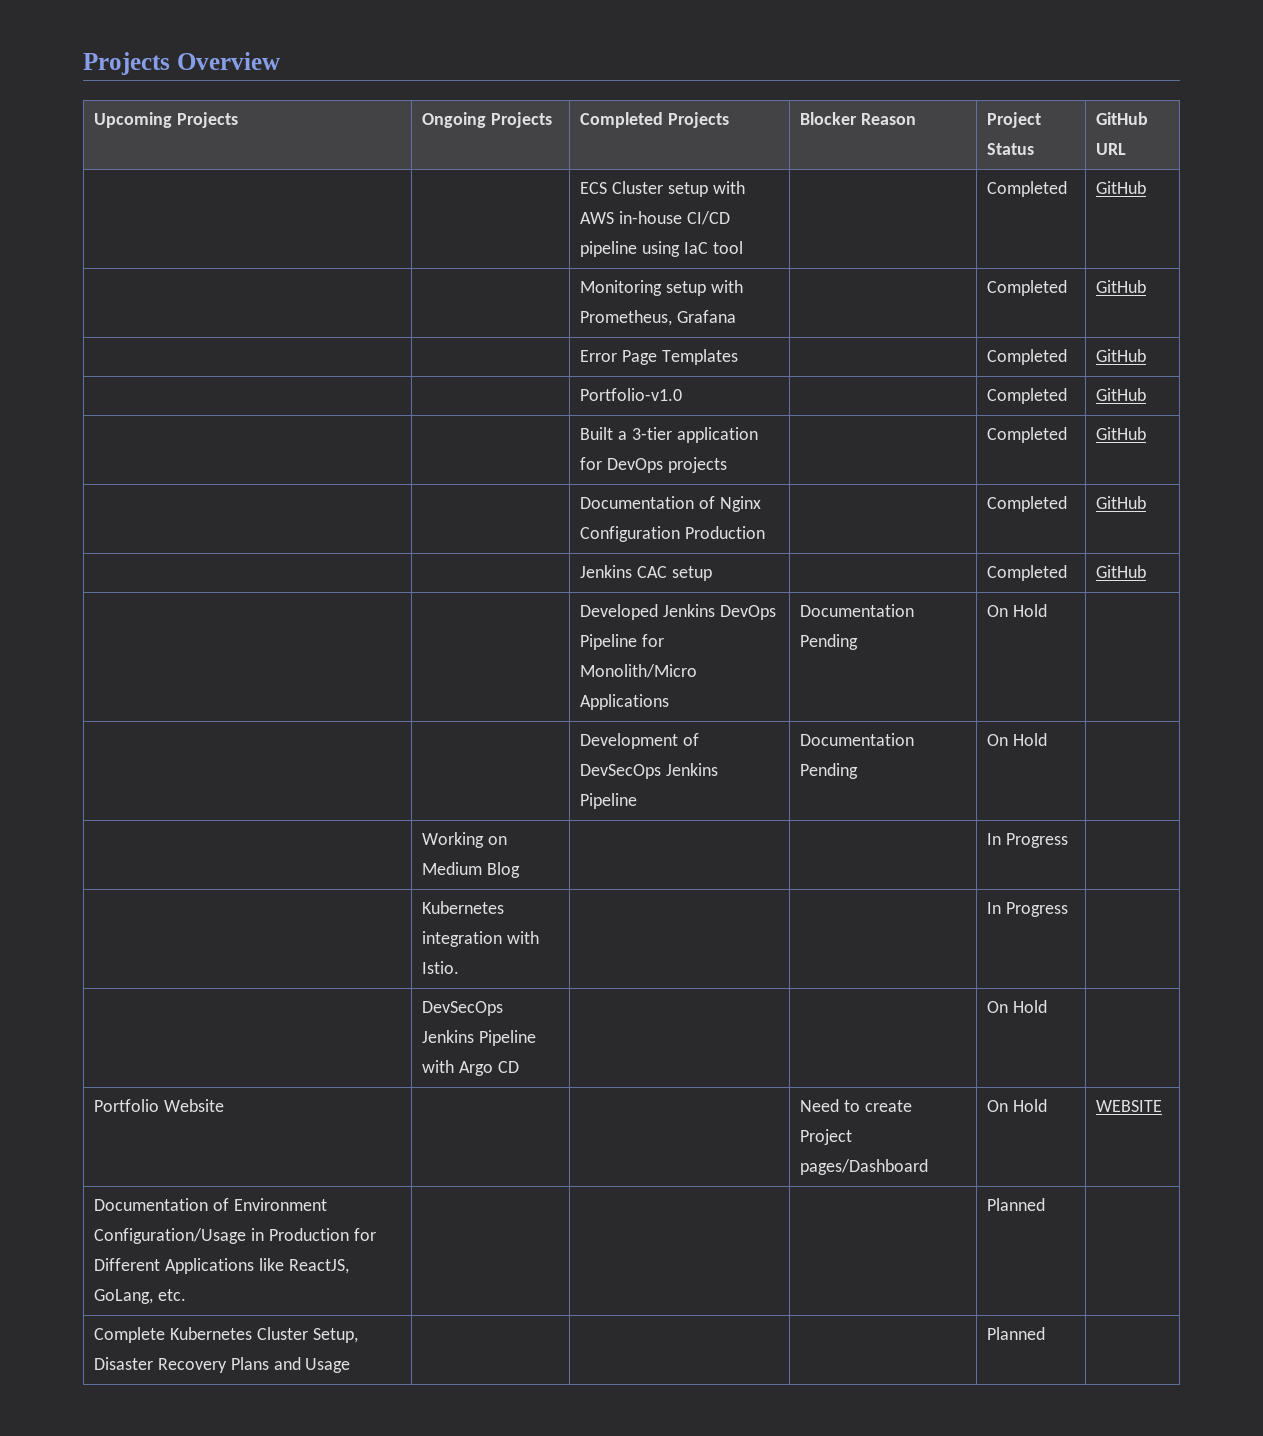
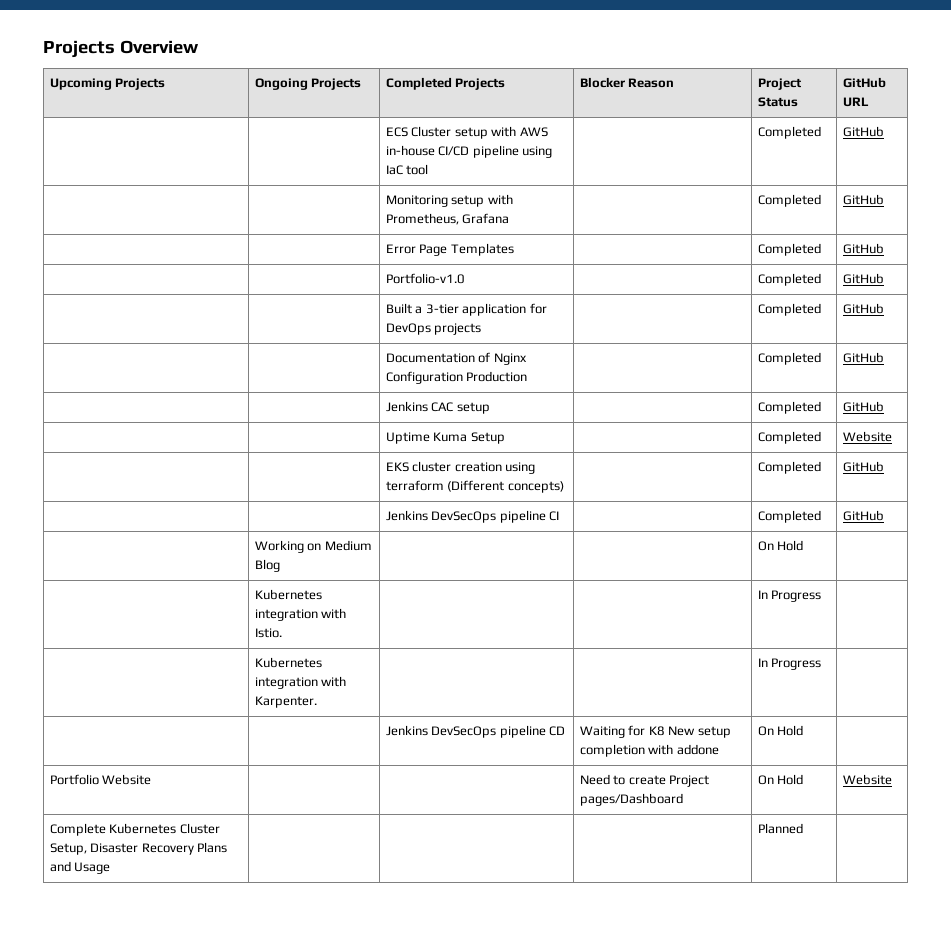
- | | Developed Jenkins DevOps Pipeline for Monolith/Micro Applications | Documentation Pending | On Hold |
- | | Development of DevSecOps Jenkins Pipeline | Documentation Pending | On Hold |
+ | | Uptime Kuma Setup | | Completed | Website
+ | | EKS cluster creation using terraform (Different concepts) | | Completed | GitHub
+ | | Jenkins DevSecOps pipeline CI | | Completed | GitHub
- | Working on Medium Blog | | | In Progress |
+ | Working on Medium Blog | | | On Hold |
- | DevSecOps Jenkins Pipeline with Argo CD | | | On Hold |
+ | Kubernetes integration with Karpenter. | | | In Progress |
+ | | Jenkins DevSecOps pipeline CD | Waiting for K8 New setup completion with addone | On Hold |
- Portfolio Website | | | Need to create Project pages/Dashboard | On Hold | WEBSITE
- Documentation of Environment Configuration/Usage in Production for Different Applications like ReactJS, GoLang, etc. | | | | Planned |
+ Portfolio Website | | | Need to create Project pages/Dashboard | On Hold | Website

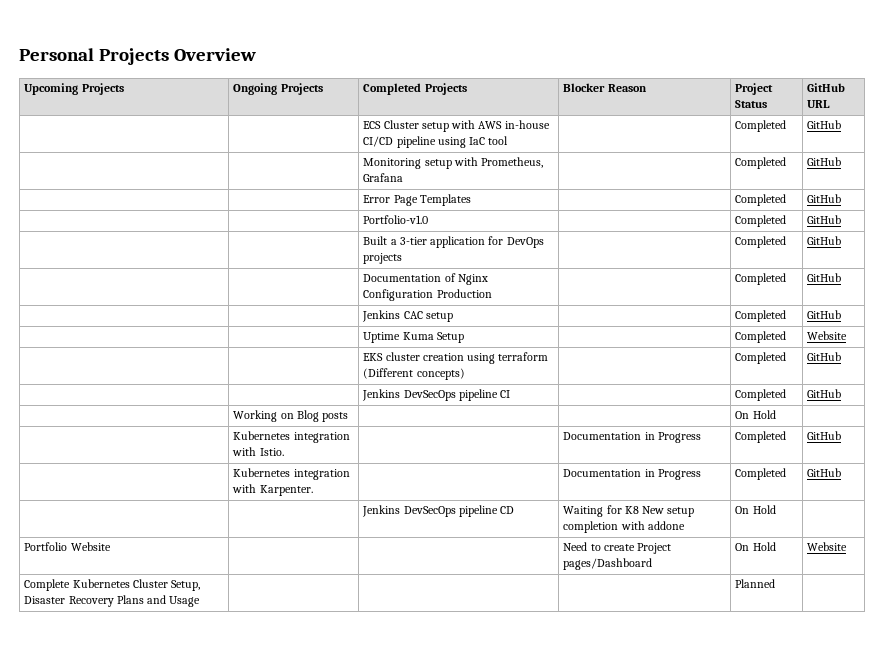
- Projects Overview
+ Personal Projects Overview
- | Working on Medium Blog | | | On Hold |
+ | Working on Blog posts | | | On Hold |
- | Kubernetes integration with Istio. | | | In Progress |
+ | Kubernetes integration with Istio. | | Documentation in Progress | Completed | GitHub
- | Kubernetes integration with Karpenter. | | | In Progress |
+ | Kubernetes integration with Karpenter. | | Documentation in Progress | Completed | GitHub

